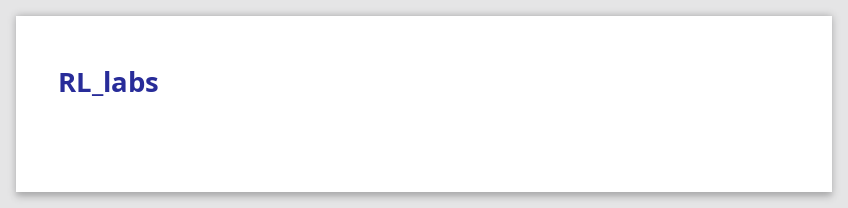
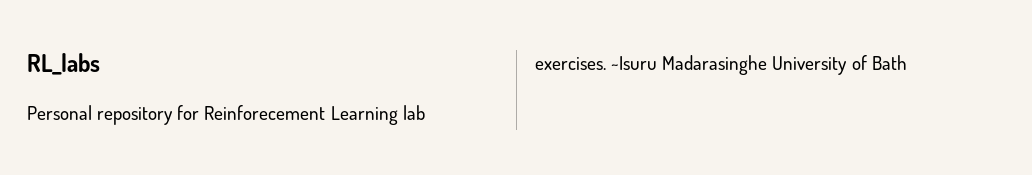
+ Personal repository for Reinforecement Learning lab exercises. ~Isuru Madarasinghe University of Bath

